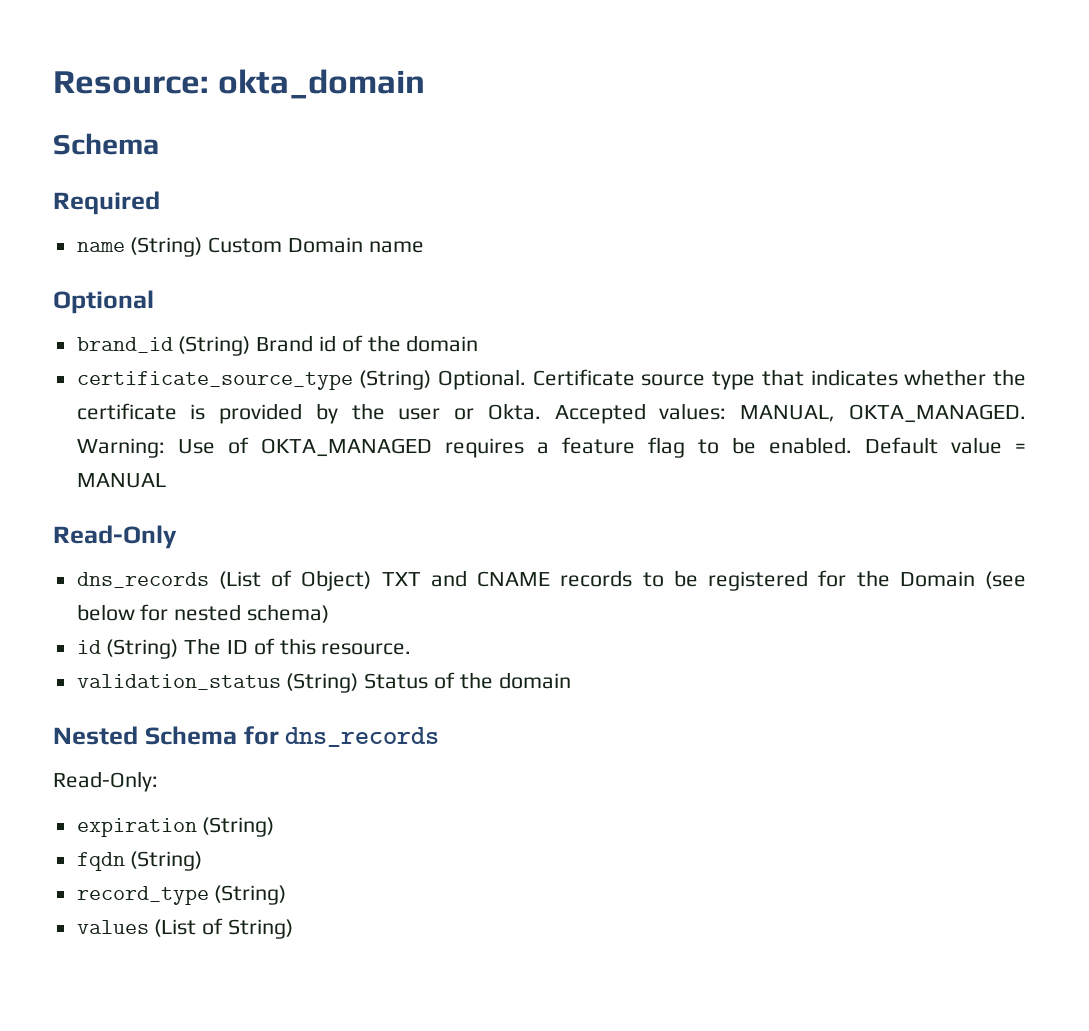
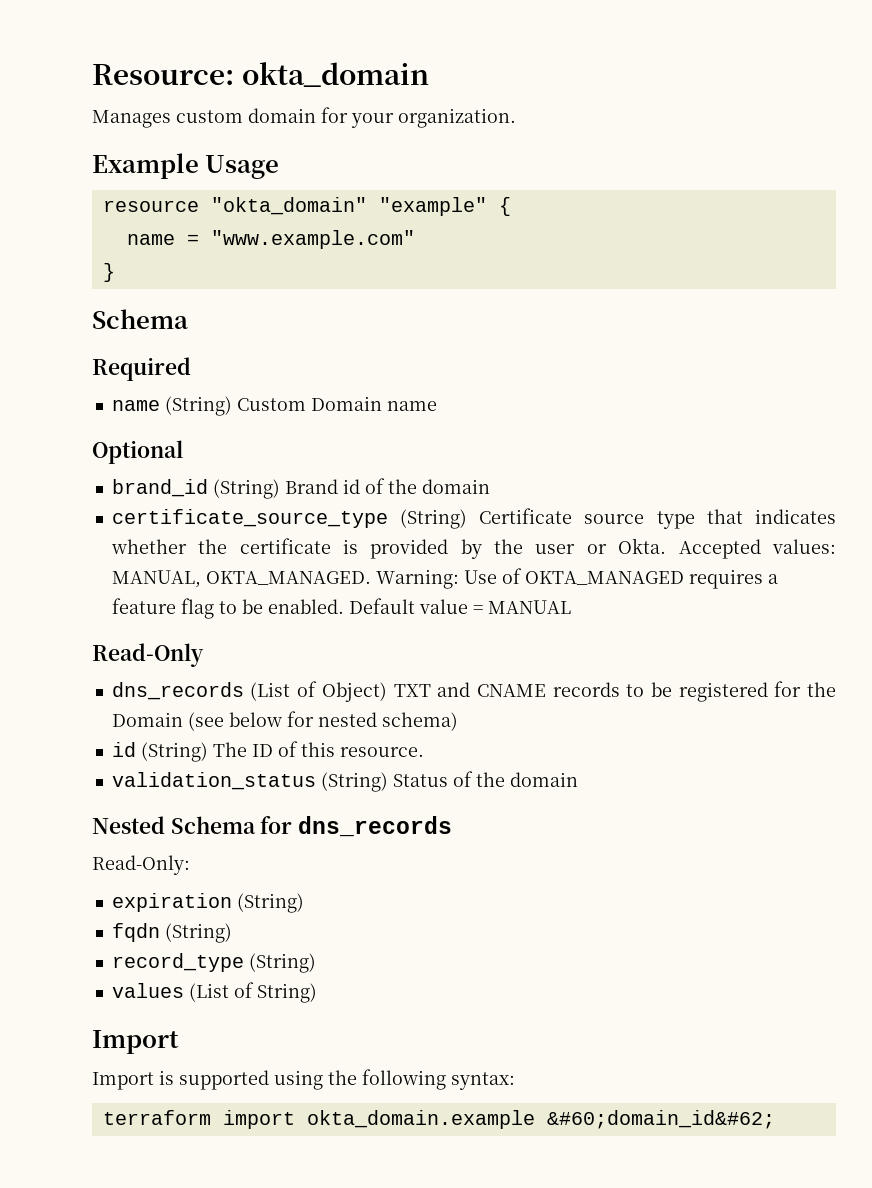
+ Manages custom domain for your organization.
+ Example Usage
+ resource "okta_domain" "example" {
+ name = "www.example.com"
+ }
- certificate_source_type (String) Optional. Certificate source type that indicates whether the certificate is provided by the user or Okta.
+ certificate_source_type (String) Certificate source type that indicates whether the certificate is provided by the user or Okta.
  values (List of String)
+ Import
+ Import is supported using the following syntax:
+ terraform import okta_domain.example &#60;domain_id&#62;

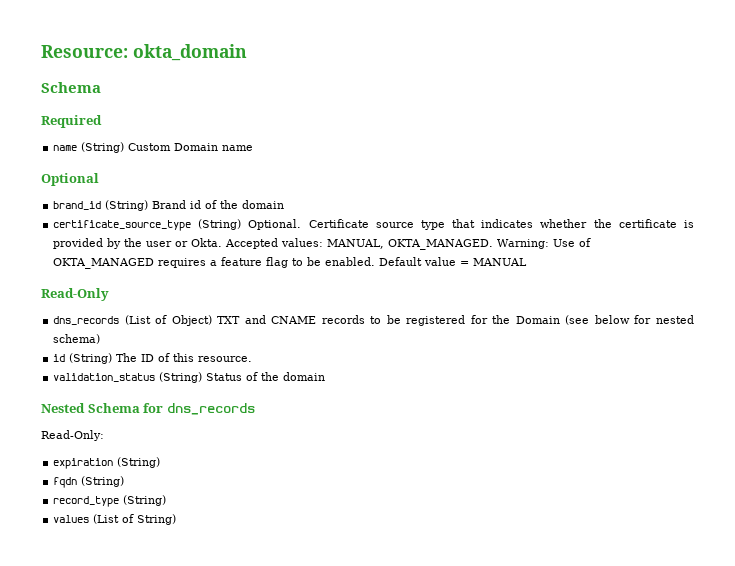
- Manages custom domain for your organization.
- Example Usage
- resource "okta_domain" "example" {
- name = "www.example.com"
- }
- certificate_source_type (String) Certificate source type that indicates whether the certificate is provided by the user or Okta.
+ certificate_source_type (String) Optional. Certificate source type that indicates whether the certificate is provided by the user or Okta.
  values (List of String)
- Import
- Import is supported using the following syntax:
- terraform import okta_domain.example &#60;domain_id&#62;

